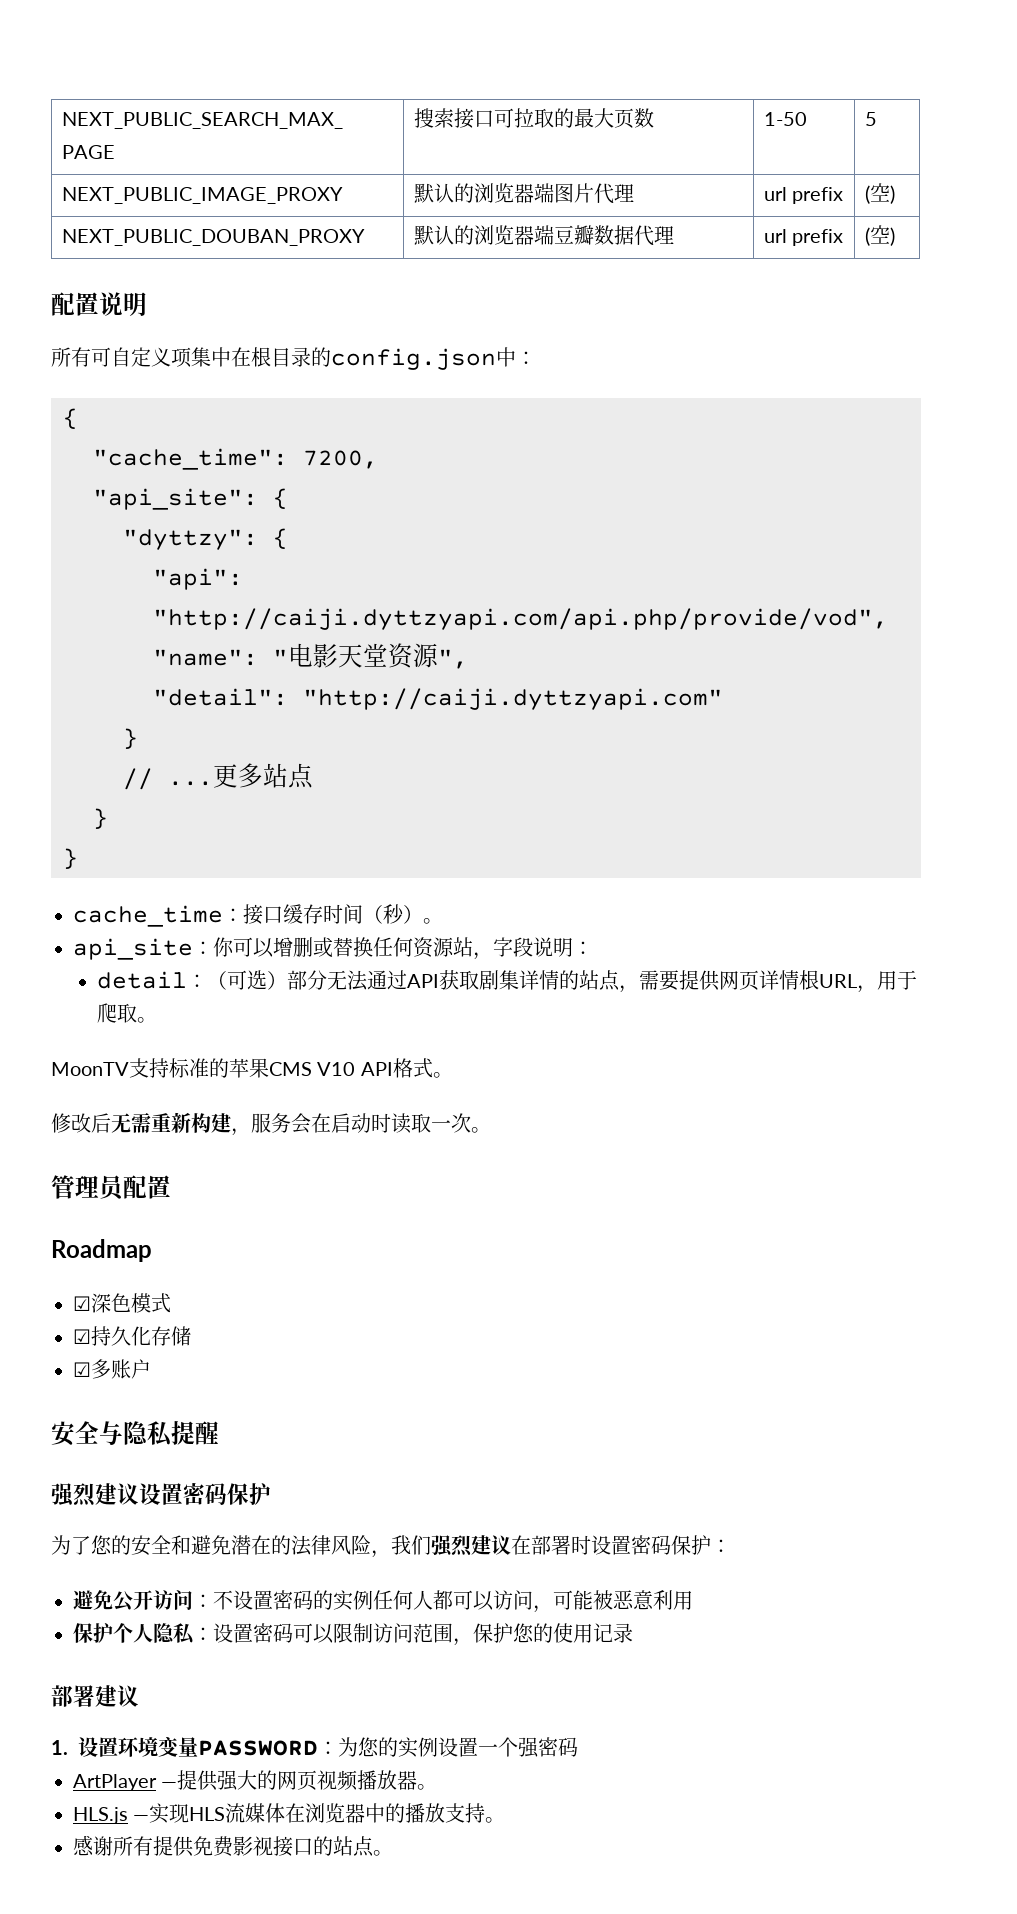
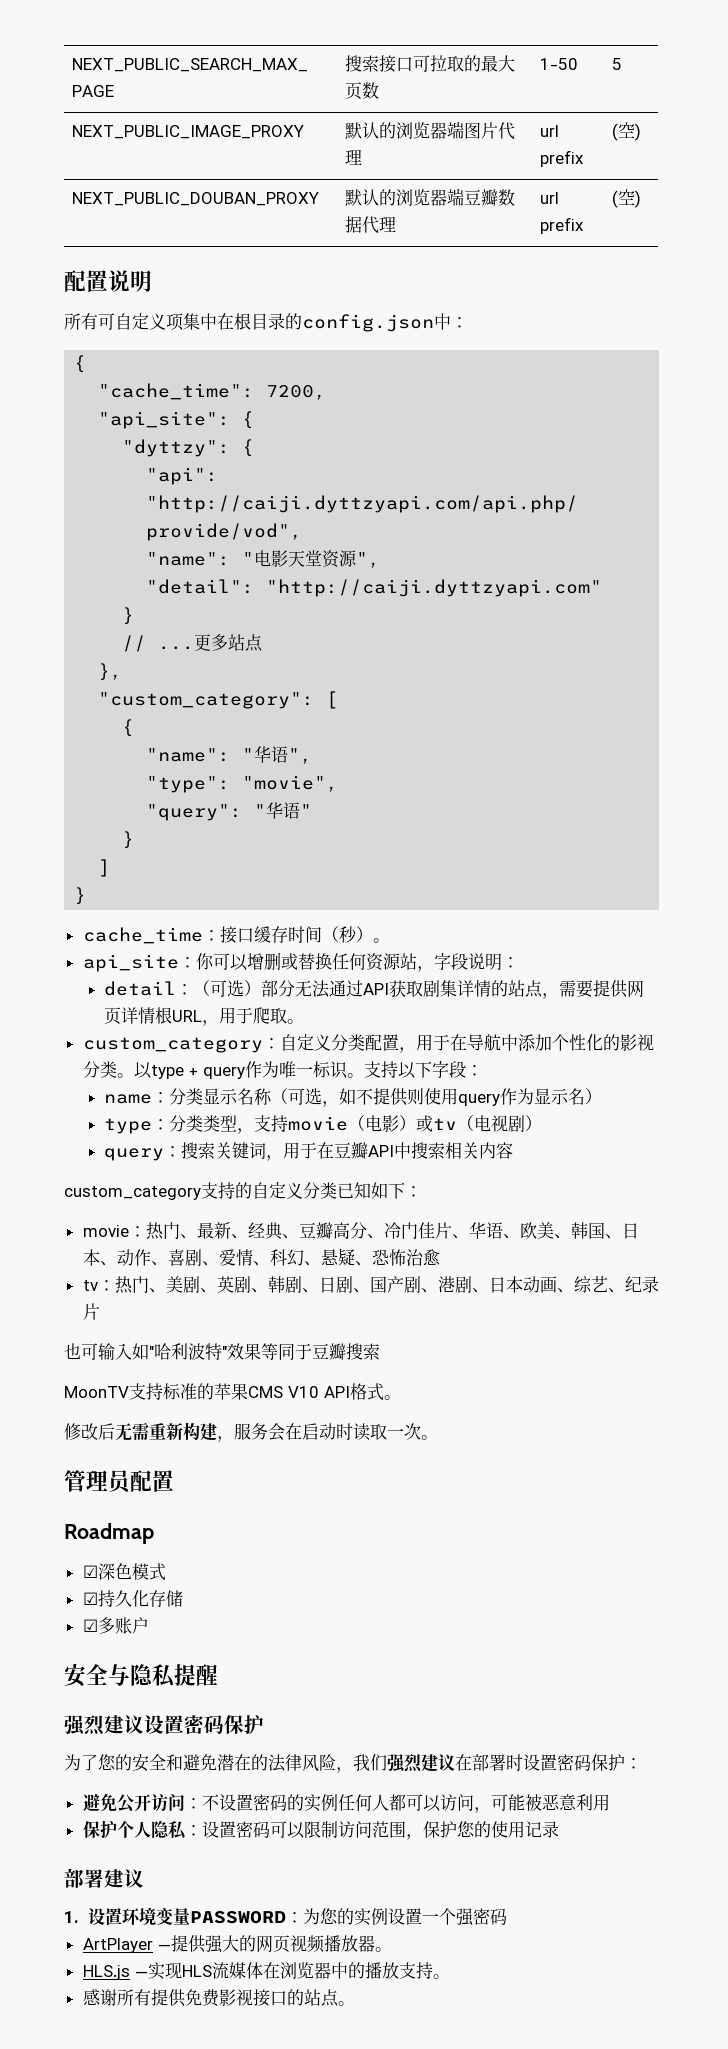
  更多站点
+ },
+ "custom_category": [
+ {
+ "name": "华语",
+ "type": "movie",
+ "query": "华语"
  }
+ ]
+ custom_category：自定义分类配置，用于在导航中添加个性化的影视分类。以type + query作为唯一标识。支持以下字段：
+ name：分类显示名称（可选，如不提供则使用query作为显示名）
+ type：分类类型，支持movie（电影）或tv（电视剧）
+ query：搜索关键词，用于在豆瓣API中搜索相关内容
+ custom_category支持的自定义分类已知如下：
+ movie：热门、最新、经典、豆瓣高分、冷门佳片、华语、欧美、韩国、日本、动作、喜剧、爱情、科幻、悬疑、恐怖治愈
+ tv：热门、美剧、英剧、韩剧、日剧、国产剧、港剧、日本动画、综艺、纪录片
+ 也可输入如"哈利波特"效果等同于豆瓣搜索

